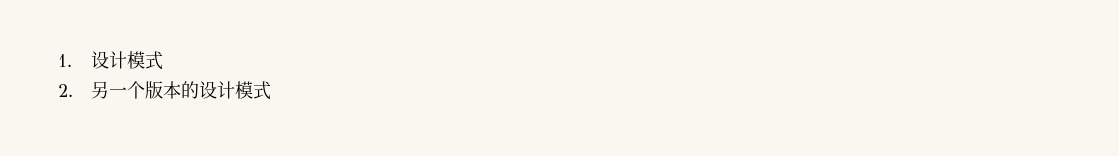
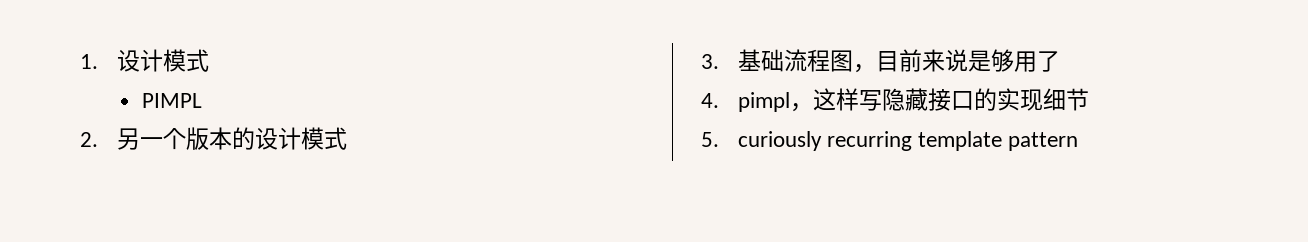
+ PIMPL
+ 3.基础流程图，目前来说是够用了
+ 4. pimpl，这样写隐藏接口的实现细节
+ 5. curiously recurring template pattern

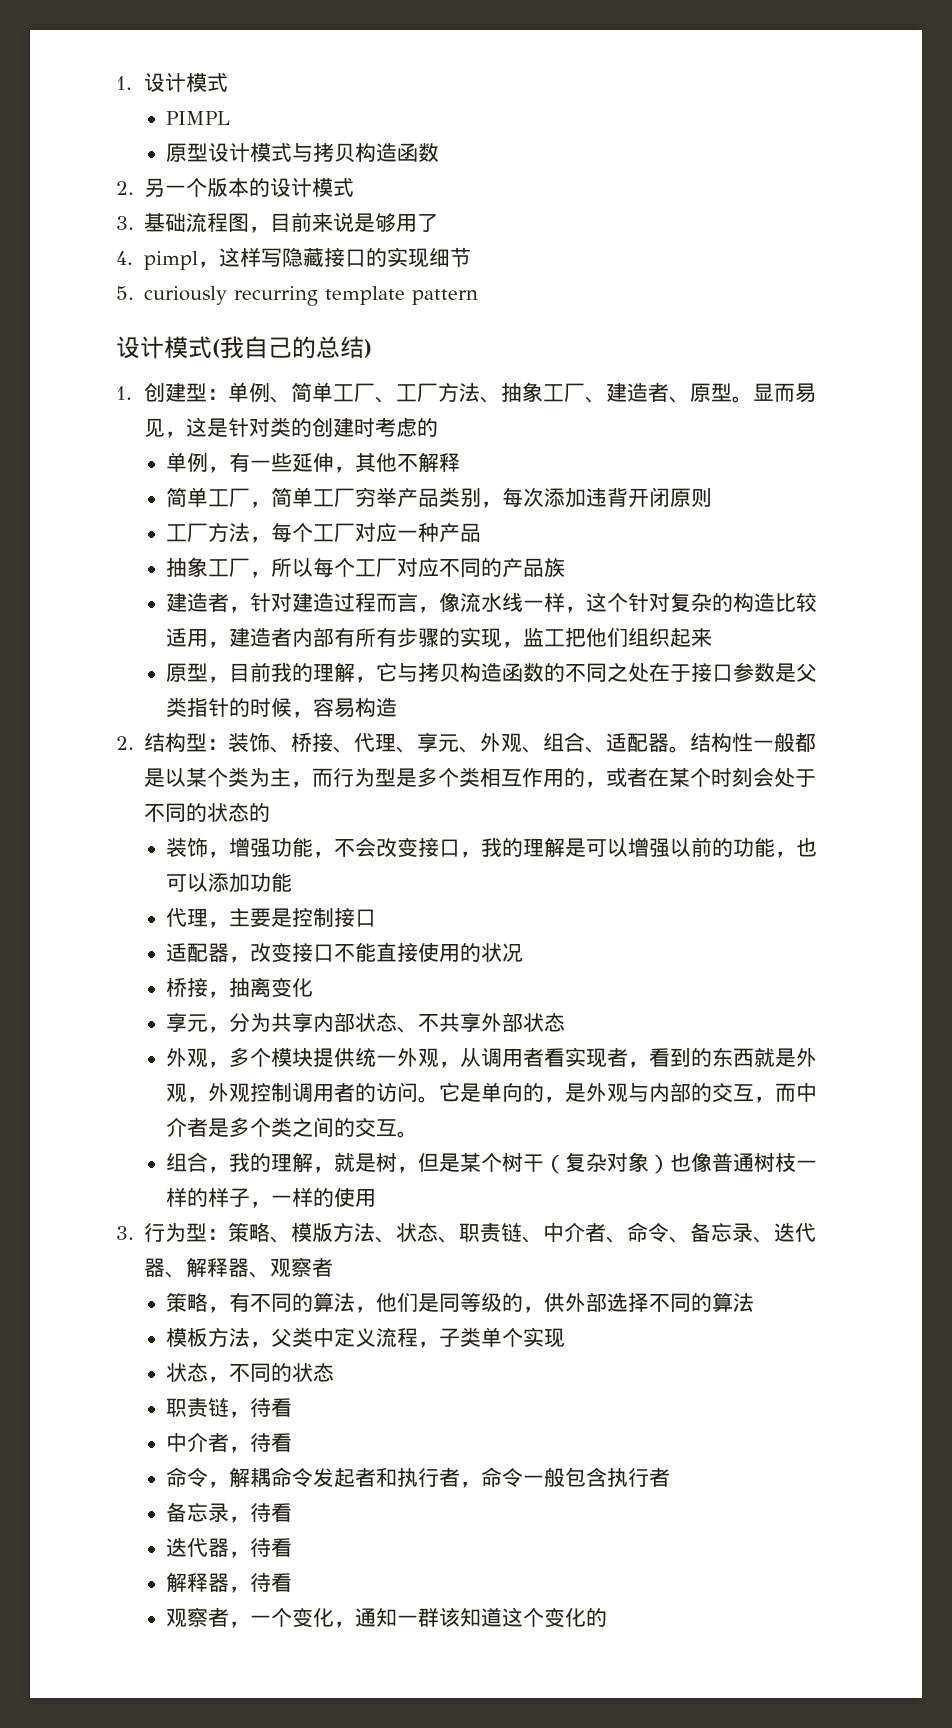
+ 原型设计模式与拷贝构造函数
+ 设计模式(我自己的总结)
+ 1.创建型：单例、简单工厂、工厂方法、抽象工厂、建造者、原型。显而易见，这是针对类的创建时考虑的
+ 单例，有一些延伸，其他不解释
+ 简单工厂，简单工厂穷举产品类别，每次添加违背开闭原则
+ 工厂方法，每个工厂对应一种产品
+ 抽象工厂，所以每个工厂对应不同的产品族
+ 建造者，针对建造过程而言，像流水线一样，这个针对复杂的构造比较适用，建造者内部有所有步骤的实现，监工把他们组织起来
+ 原型，目前我的理解，它与拷贝构造函数的不同之处在于接口参数是父类指针的时候，容易构造
+ 2.结构型：装饰、桥接、代理、享元、外观、组合、适配器。结构性一般都是以某个类为主，而行为型是多个类相互作用的，或者在某个时刻会处于不同的状态的
+ 装饰，增强功能，不会改变接口，我的理解是可以增强以前的功能，也可以添加功能
+ 代理，主要是控制接口
+ 适配器，改变接口不能直接使用的状况
+ 桥接，抽离变化
+ 享元，分为共享内部状态、不共享外部状态
+ 外观，多个模块提供统一外观，从调用者看实现者，看到的东西就是外观，外观控制调用者的访问。它是单向的，是外观与内部的交互，而中介者是多个类之间的交互。
+ 组合，我的理解，就是树，但是某个树干（复杂对象）也像普通树枝一样的样子，一样的使用
+ 3.行为型：策略、模版方法、状态、职责链、中介者、命令、备忘录、迭代器、解释器、观察者
+ 策略，有不同的算法，他们是同等级的，供外部选择不同的算法
+ 模板方法，父类中定义流程，子类单个实现
+ 状态，不同的状态
+ 职责链，待看
+ 中介者，待看
+ 命令，解耦命令发起者和执行者，命令一般包含执行者
+ 备忘录，待看
+ 迭代器，待看
+ 解释器，待看
+ 观察者，一个变化，通知一群该知道这个变化的

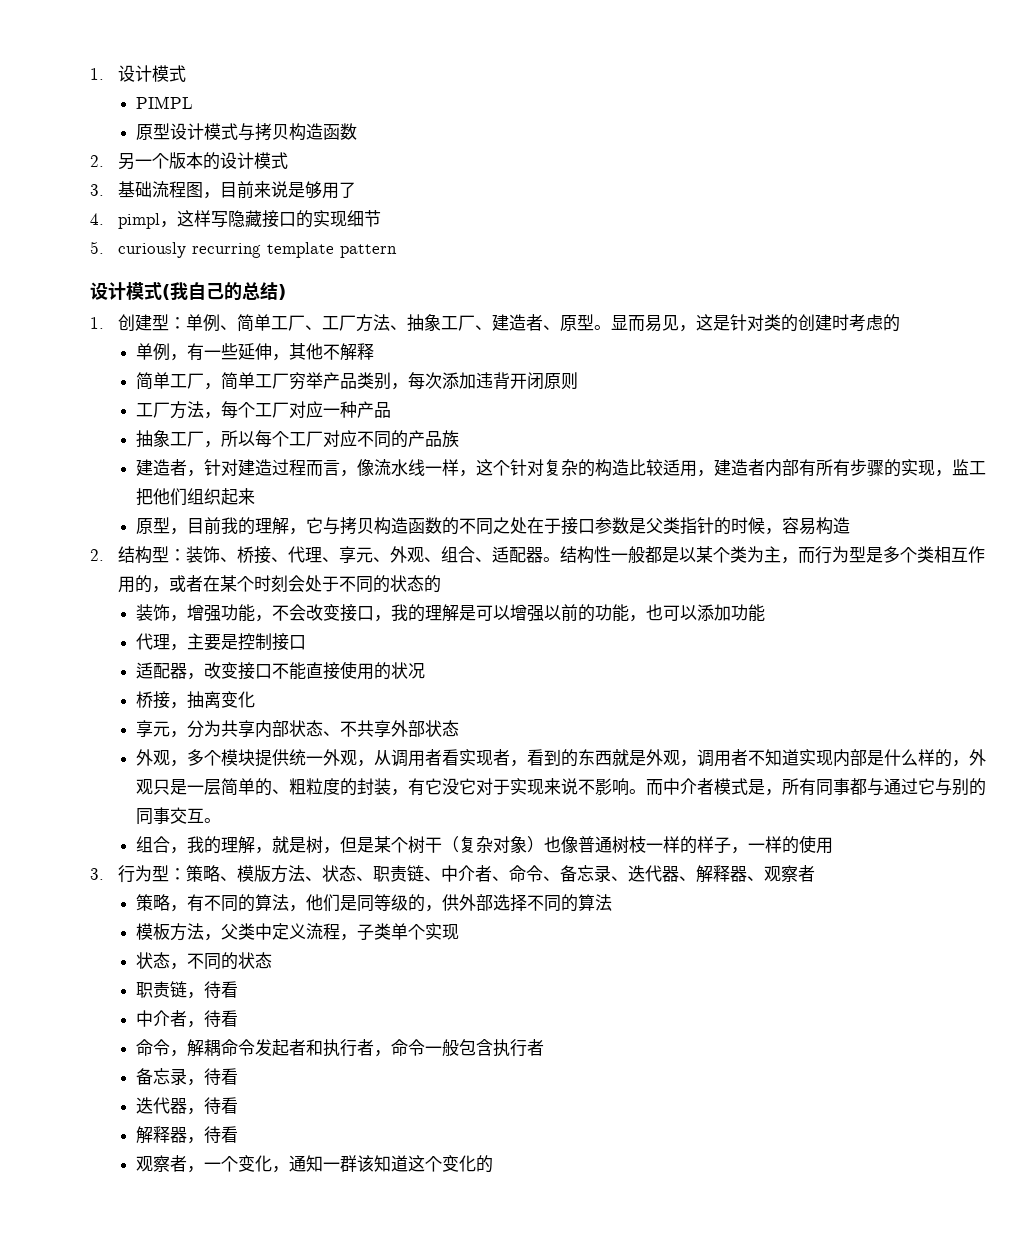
- 外观，多个模块提供统一外观，从调用者看实现者，看到的东西就是外观，外观控制调用者的访问。它是单向的，是外观与内部的交互，而中介者是多个类之间的交互。
+ 外观，多个模块提供统一外观，从调用者看实现者，看到的东西就是外观，调用者不知道实现内部是什么样的，外观只是一层简单的、粗粒度的封装，有它没它对于实现来说不影响。而中介者模式是，所有同事都与通过它与别的同事交互。

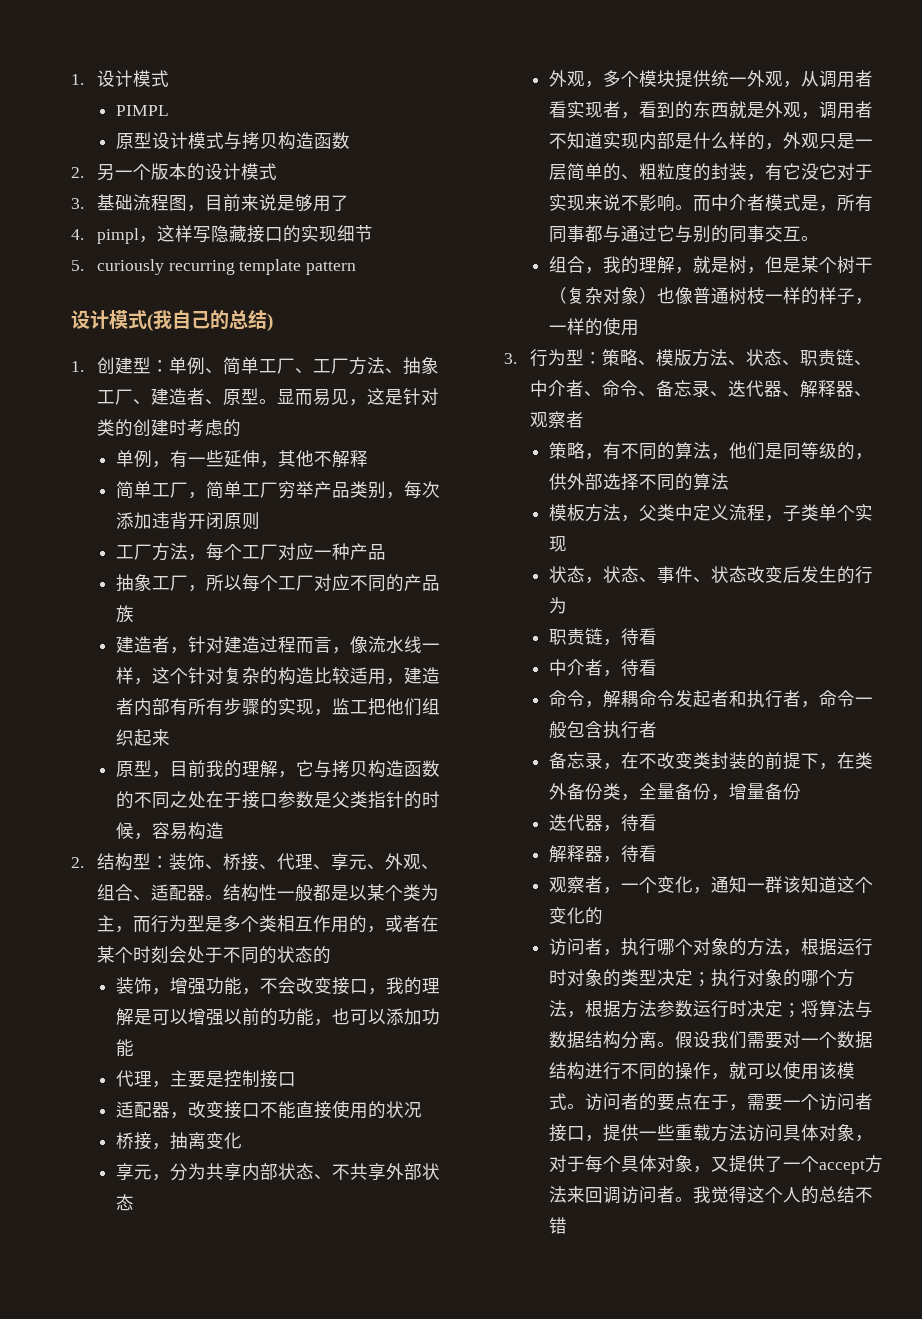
- 状态，不同的状态
+ 状态，状态、事件、状态改变后发生的行为
- 备忘录，待看
+ 备忘录，在不改变类封装的前提下，在类外备份类，全量备份，增量备份
+ 访问者，执行哪个对象的方法，根据运行时对象的类型决定；执行对象的哪个方法，根据方法参数运行时决定；将算法与数据结构分离。假设我们需要对一个数据结构进行不同的操作，就可以使用该模式。访问者的要点在于，需要一个访问者接口，提供一些重载方法访问具体对象，对于每个具体对象，又提供了一个accept方法来回调访问者。我觉得这个人的总结不错

